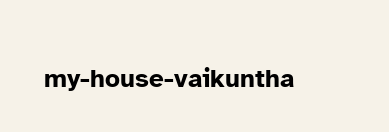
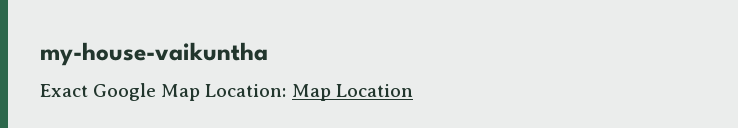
+ Exact Google Map Location: Map Location

